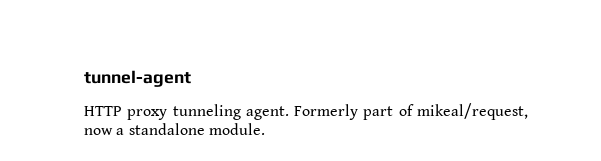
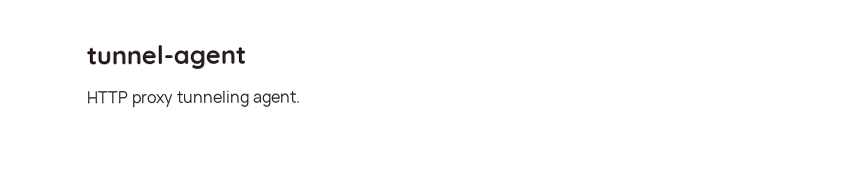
- Formerly part of mikeal/request, now a standalone module.

